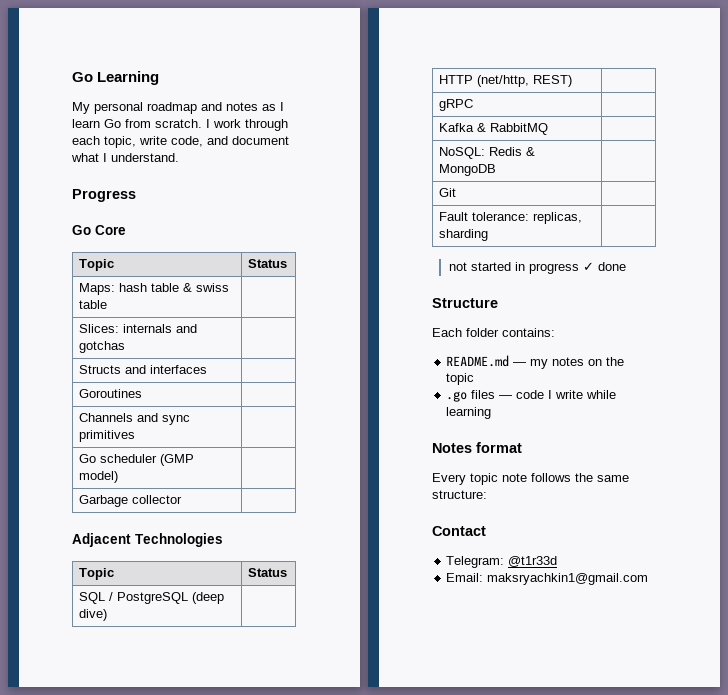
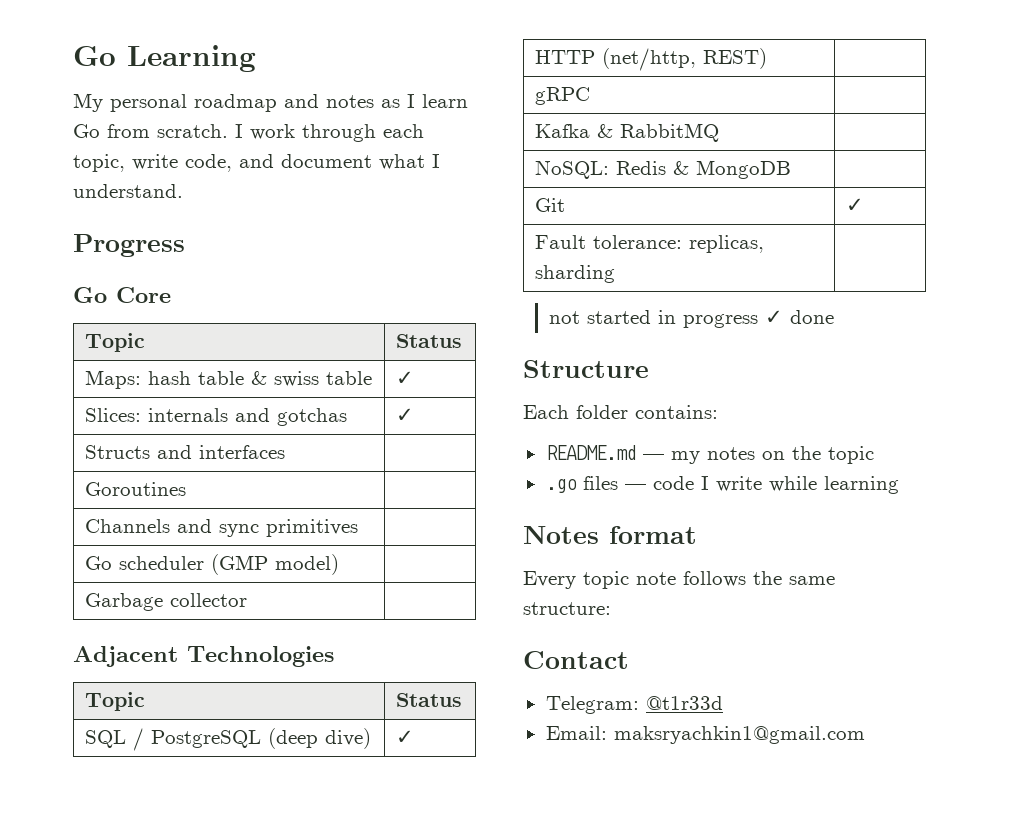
- Maps: hash table & swiss table |
+ Maps: hash table & swiss table | ✓
- Slices: internals and gotchas |
+ Slices: internals and gotchas | ✓
- SQL / PostgreSQL (deep dive) |
+ SQL / PostgreSQL (deep dive) | ✓
- Git |
+ Git | ✓

